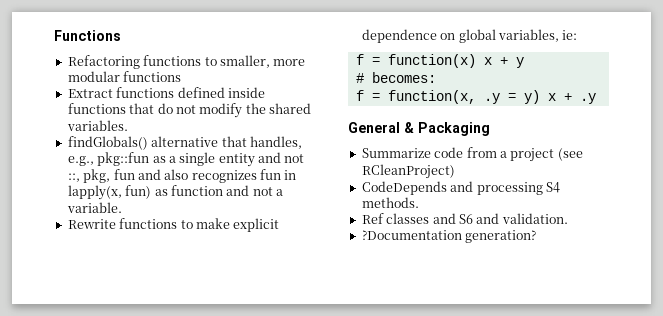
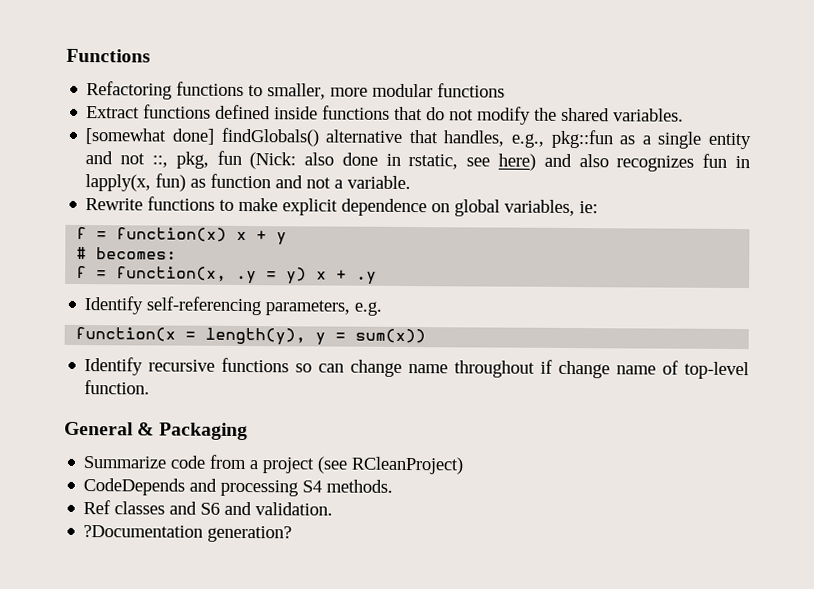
- findGlobals() alternative that handles, e.g., pkg::fun as a single entity and not ::, pkg, fun and also recognizes fun in lapply(x, fun) as function and not a variable.
+ [somewhat done] findGlobals() alternative that handles, e.g., pkg::fun as a single entity and not ::, pkg, fun (Nick: also done in rstatic, see here) and also recognizes fun in lapply(x, fun) as function and not a variable.
+ Identify self-referencing parameters, e.g.
+ function(x = length(y), y = sum(x))
+ Identify recursive functions so can change name throughout if change name of top-level function.

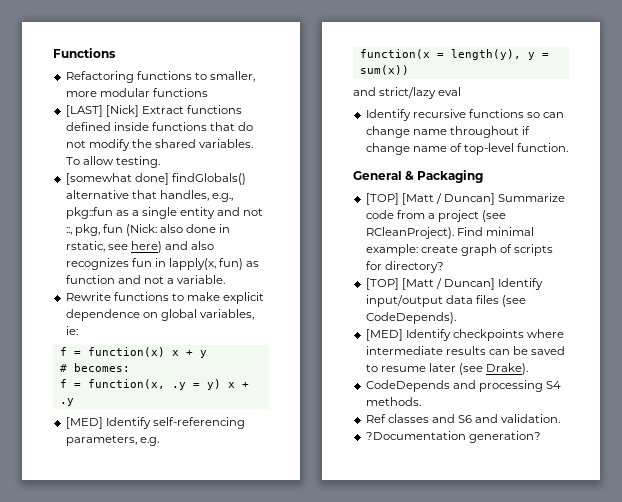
- Extract functions defined inside functions that do not modify the shared variables.
+ [LAST] [Nick] Extract functions defined inside functions that do not modify the shared variables. To allow testing.
- Identify self-referencing parameters, e.g.
+ [MED] Identify self-referencing parameters, e.g.
+ and strict/lazy eval
- Summarize code from a project (see RCleanProject)
+ [TOP] [Matt / Duncan] Summarize code from a project (see RCleanProject). Find minimal example: create graph of scripts for directory?
+ [TOP] [Matt / Duncan] Identify input/output data files (see CodeDepends).
+ [MED] Identify checkpoints where intermediate results can be saved to resume later (see Drake).

